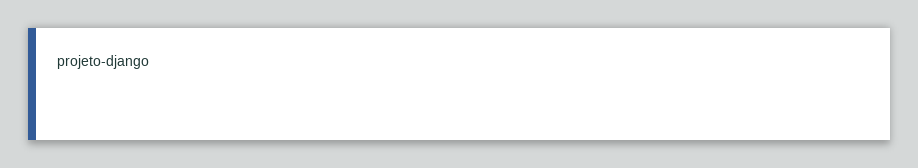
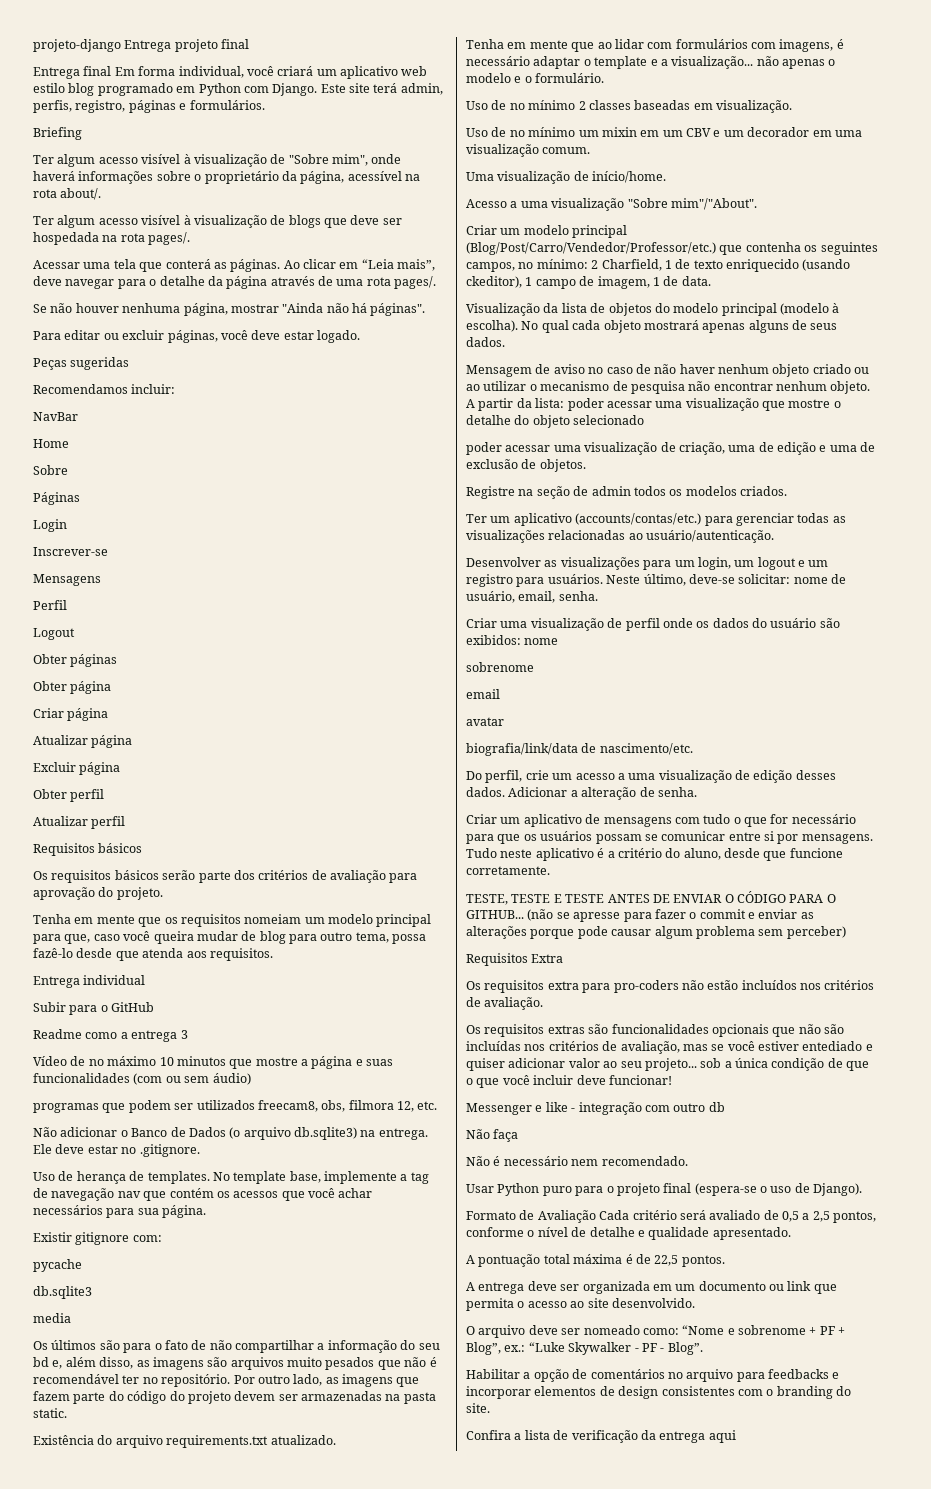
- projeto-django
+ projeto-django Entrega projeto final
+ Entrega final Em forma individual, você criará um aplicativo web estilo blog programado em Python com Django. Este site terá admin, perfis, registro, páginas e formulários.
+ Briefing
+ Ter algum acesso visível à visualização de "Sobre mim", onde haverá informações sobre o proprietário da página, acessível na rota about/.
+ Ter algum acesso visível à visualização de blogs que deve ser hospedada na rota pages/.
+ Acessar uma tela que conterá as páginas. Ao clicar em “Leia mais”, deve navegar para o detalhe da página através de uma rota pages/.
+ Se não houver nenhuma página, mostrar "Ainda não há páginas".
+ Para editar ou excluir páginas, você deve estar logado.
+ Peças sugeridas
+ Recomendamos incluir:
+ NavBar
+ Home
+ Sobre
+ Páginas
+ Login
+ Inscrever-se
+ Mensagens
+ Perfil
+ Logout
+ Obter páginas
+ Obter página
+ Criar página
+ Atualizar página
+ Excluir página
+ Obter perfil
+ Atualizar perfil
+ Requisitos básicos
+ Os requisitos básicos serão parte dos critérios de avaliação para aprovação do projeto.
+ Tenha em mente que os requisitos nomeiam um modelo principal para que, caso você queira mudar de blog para outro tema, possa fazê-lo desde que atenda aos requisitos.
+ Entrega individual
+ Subir para o GitHub
+ Readme como a entrega 3
+ Vídeo de no máximo 10 minutos que mostre a página e suas funcionalidades (com ou sem áudio)
+ programas que podem ser utilizados freecam8, obs, filmora 12, etc.
+ Não adicionar o Banco de Dados (o arquivo db.sqlite3) na entrega. Ele deve estar no .gitignore.
+ Uso de herança de templates. No template base, implemente a tag de navegação nav que contém os acessos que você achar necessários para sua página.
+ Existir gitignore com:
+ pycache
+ db.sqlite3
+ media
+ Os últimos são para o fato de não compartilhar a informação do seu bd e, além disso, as imagens são arquivos muito pesados que não é recomendável ter no repositório. Por outro lado, as imagens que fazem parte do código do projeto devem ser armazenadas na pasta static.
+ Existência do arquivo requirements.txt atualizado.
+ Tenha em mente que ao lidar com formulários com imagens, é necessário adaptar o template e a visualização... não apenas o modelo e o formulário.
+ Uso de no mínimo 2 classes baseadas em visualização.
+ Uso de no mínimo um mixin em um CBV e um decorador em uma visualização comum.
+ Uma visualização de início/home.
+ Acesso a uma visualização "Sobre mim"/"About".
+ Criar um modelo principal (Blog/Post/Carro/Vendedor/Professor/etc.) que contenha os seguintes campos, no mínimo: 2 Charfield, 1 de texto enriquecido (usando ckeditor), 1 campo de imagem, 1 de data.
+ Visualização da lista de objetos do modelo principal (modelo à escolha). No qual cada objeto mostrará apenas alguns de seus dados.
+ Mensagem de aviso no caso de não haver nenhum objeto criado ou ao utilizar o mecanismo de pesquisa não encontrar nenhum objeto. A partir da lista: poder acessar uma visualização que mostre o detalhe do objeto selecionado
+ poder acessar uma visualização de criação, uma de edição e uma de exclusão de objetos.
+ Registre na seção de admin todos os modelos criados.
+ Ter um aplicativo (accounts/contas/etc.) para gerenciar todas as visualizações relacionadas ao usuário/autenticação.
+ Desenvolver as visualizações para um login, um logout e um registro para usuários. Neste último, deve-se solicitar: nome de usuário, email, senha.
+ Criar uma visualização de perfil onde os dados do usuário são exibidos: nome
+ sobrenome
+ email
+ avatar
+ biografia/link/data de nascimento/etc.
+ Do perfil, crie um acesso a uma visualização de edição desses dados. Adicionar a alteração de senha.
+ Criar um aplicativo de mensagens com tudo o que for necessário para que os usuários possam se comunicar entre si por mensagens. Tudo neste aplicativo é a critério do aluno, desde que funcione corretamente.
+ TESTE, TESTE E TESTE ANTES DE ENVIAR O CÓDIGO PARA O GITHUB... (não se apresse para fazer o commit e enviar as alterações porque pode causar algum problema sem perceber)
+ Requisitos Extra
+ Os requisitos extra para pro-coders não estão incluídos nos critérios de avaliação.
+ Os requisitos extras são funcionalidades opcionais que não são incluídas nos critérios de avaliação, mas se você estiver entediado e quiser adicionar valor ao seu projeto... sob a única condição de que o que você incluir deve funcionar!
+ Messenger e like - integração com outro db
+ Não faça
+ Não é necessário nem recomendado.
+ Usar Python puro para o projeto final (espera-se o uso de Django).
+ Formato de Avaliação Cada critério será avaliado de 0,5 a 2,5 pontos, conforme o nível de detalhe e qualidade apresentado.
+ A pontuação total máxima é de 22,5 pontos.
+ A entrega deve ser organizada em um documento ou link que permita o acesso ao site desenvolvido.
+ O arquivo deve ser nomeado como: “Nome e sobrenome + PF + Blog”, ex.: “Luke Skywalker - PF - Blog”.
+ Habilitar a opção de comentários no arquivo para feedbacks e incorporar elementos de design consistentes com o branding do site.
+ Confira a lista de verificação da entrega aqui

